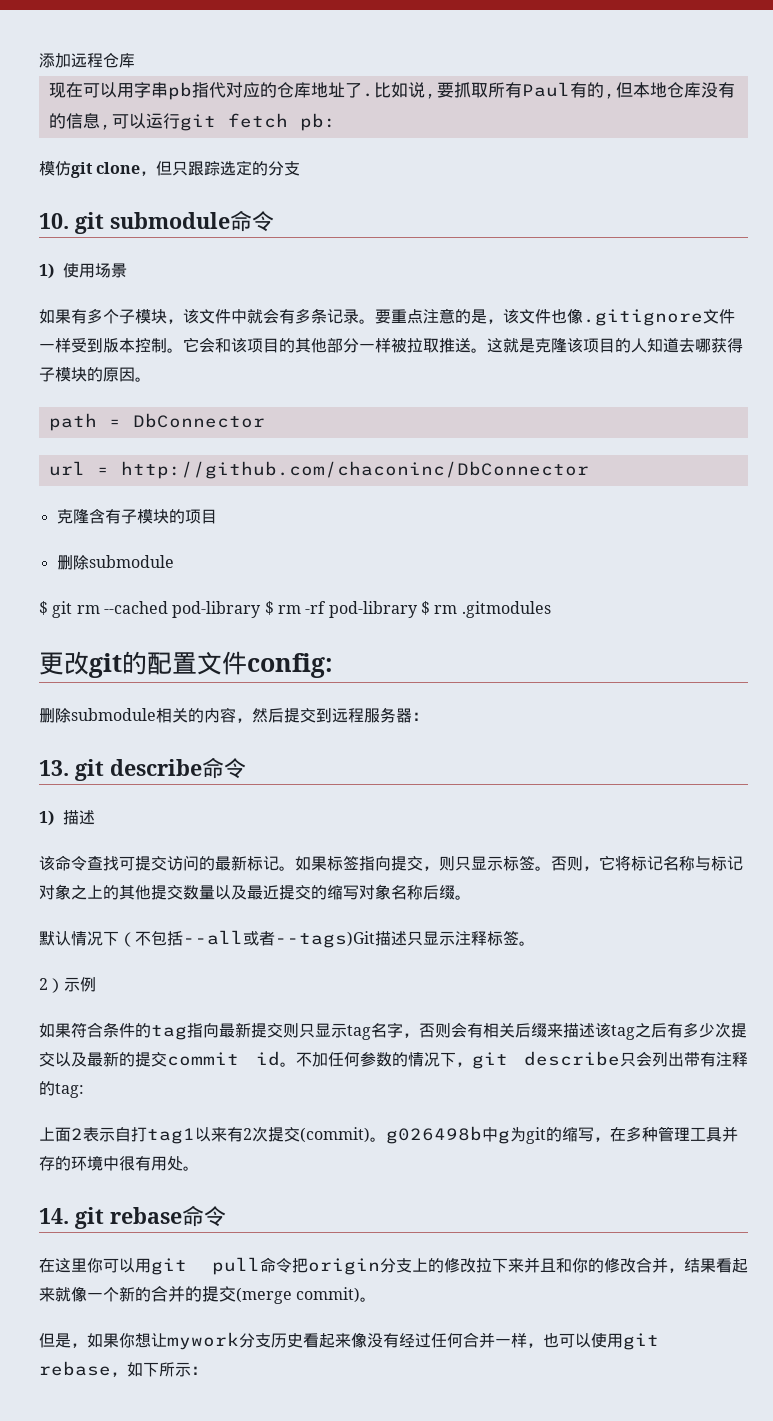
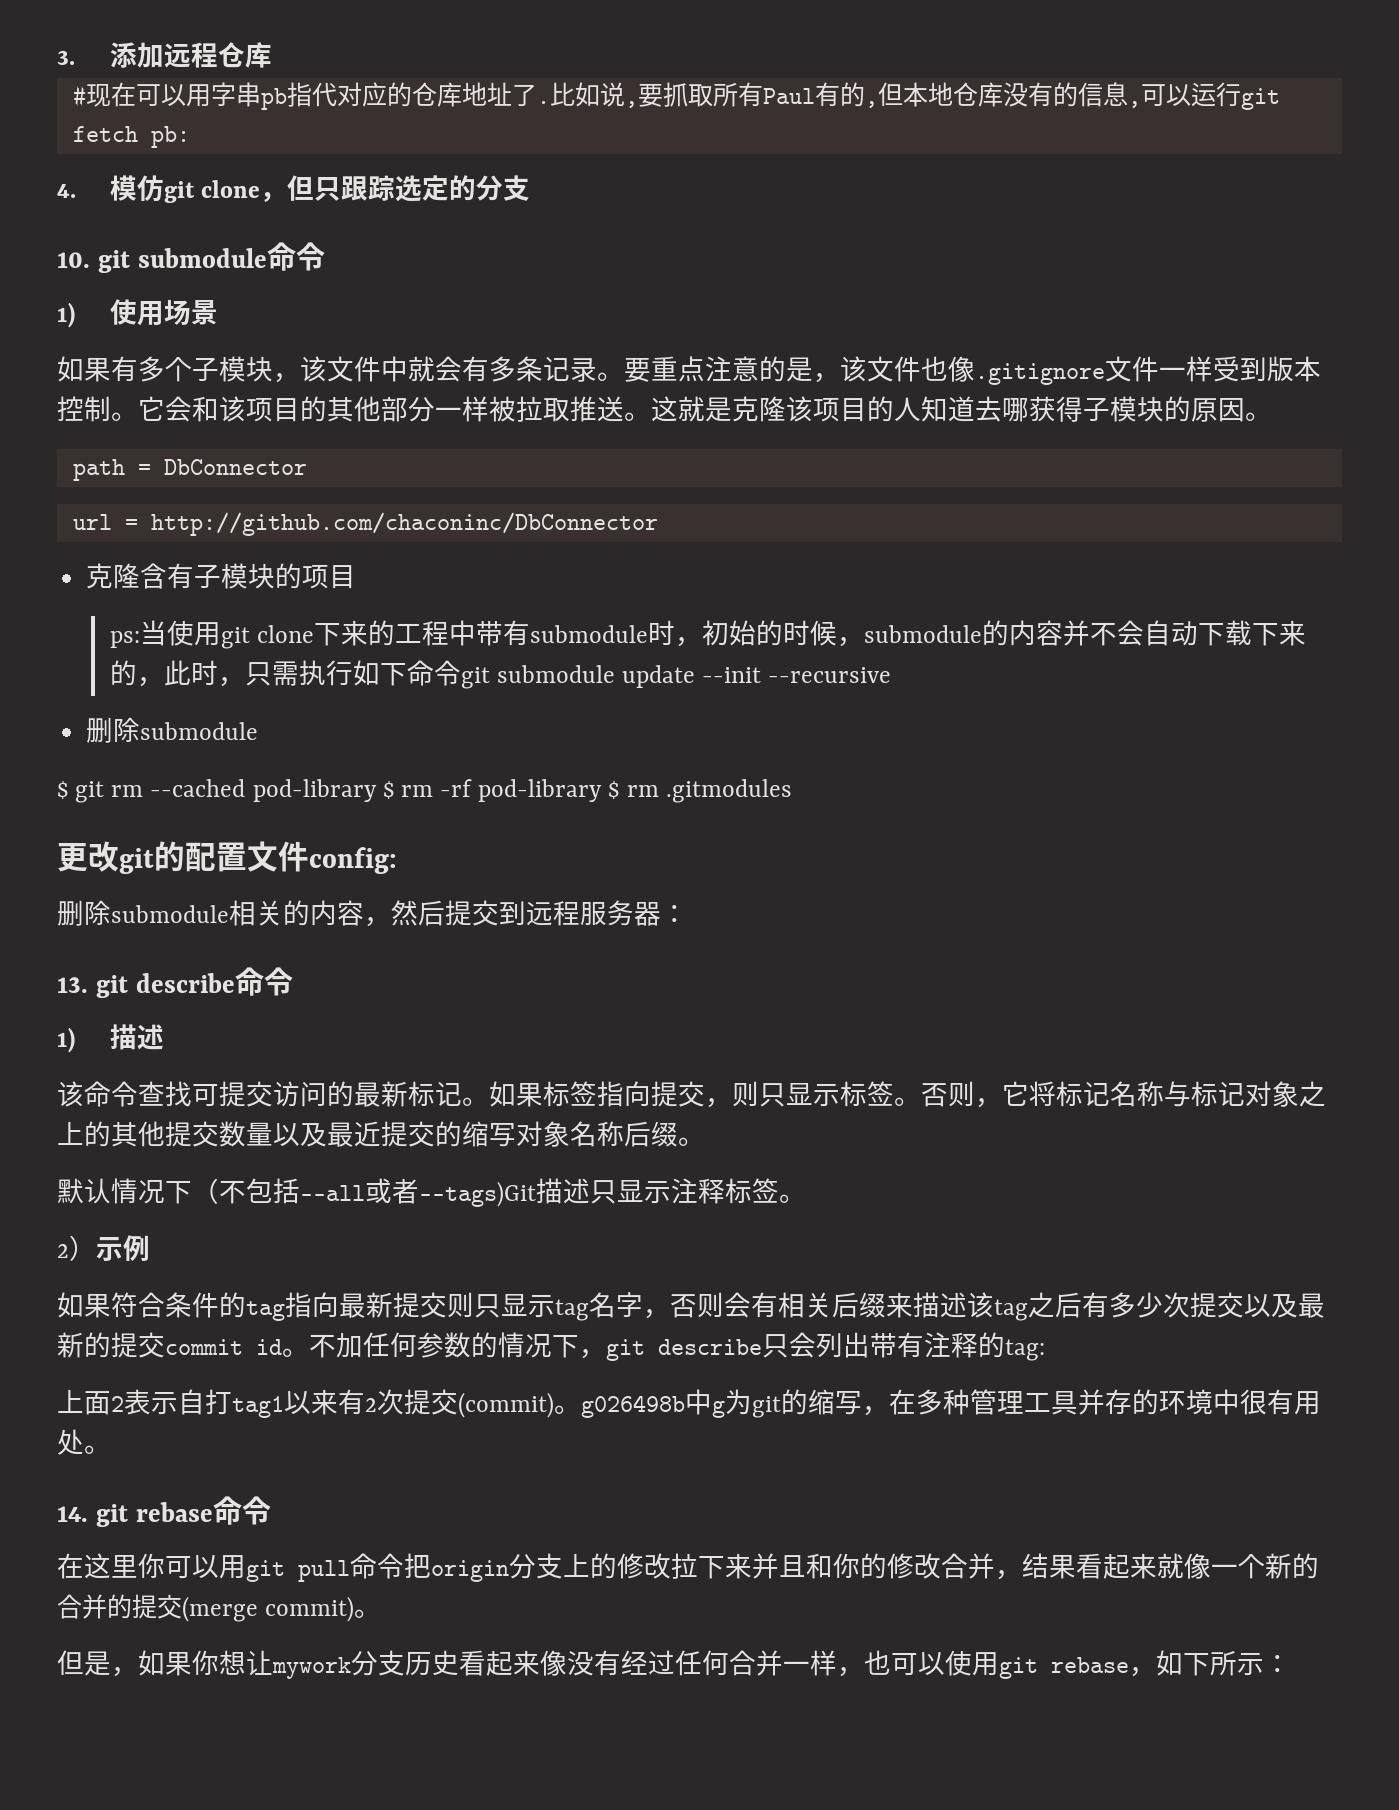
- 添加远程仓库
+ 3.添加远程仓库
- 现在可以用字串pb指代对应的仓库地址了.
+ #现在可以用字串pb指代对应的仓库地址了.
- 模仿git clone，但只跟踪选定的分支
+ 4.模仿git clone，但只跟踪选定的分支
+ ps:当使用git clone下来的工程中带有submodule时，初始的时候，submodule的内容并不会自动下载下来的，此时，只需执行如下命令git submodule update --init --recursive

